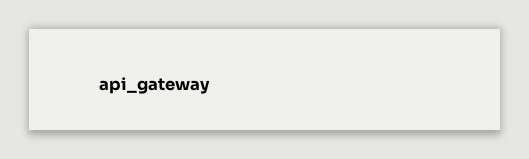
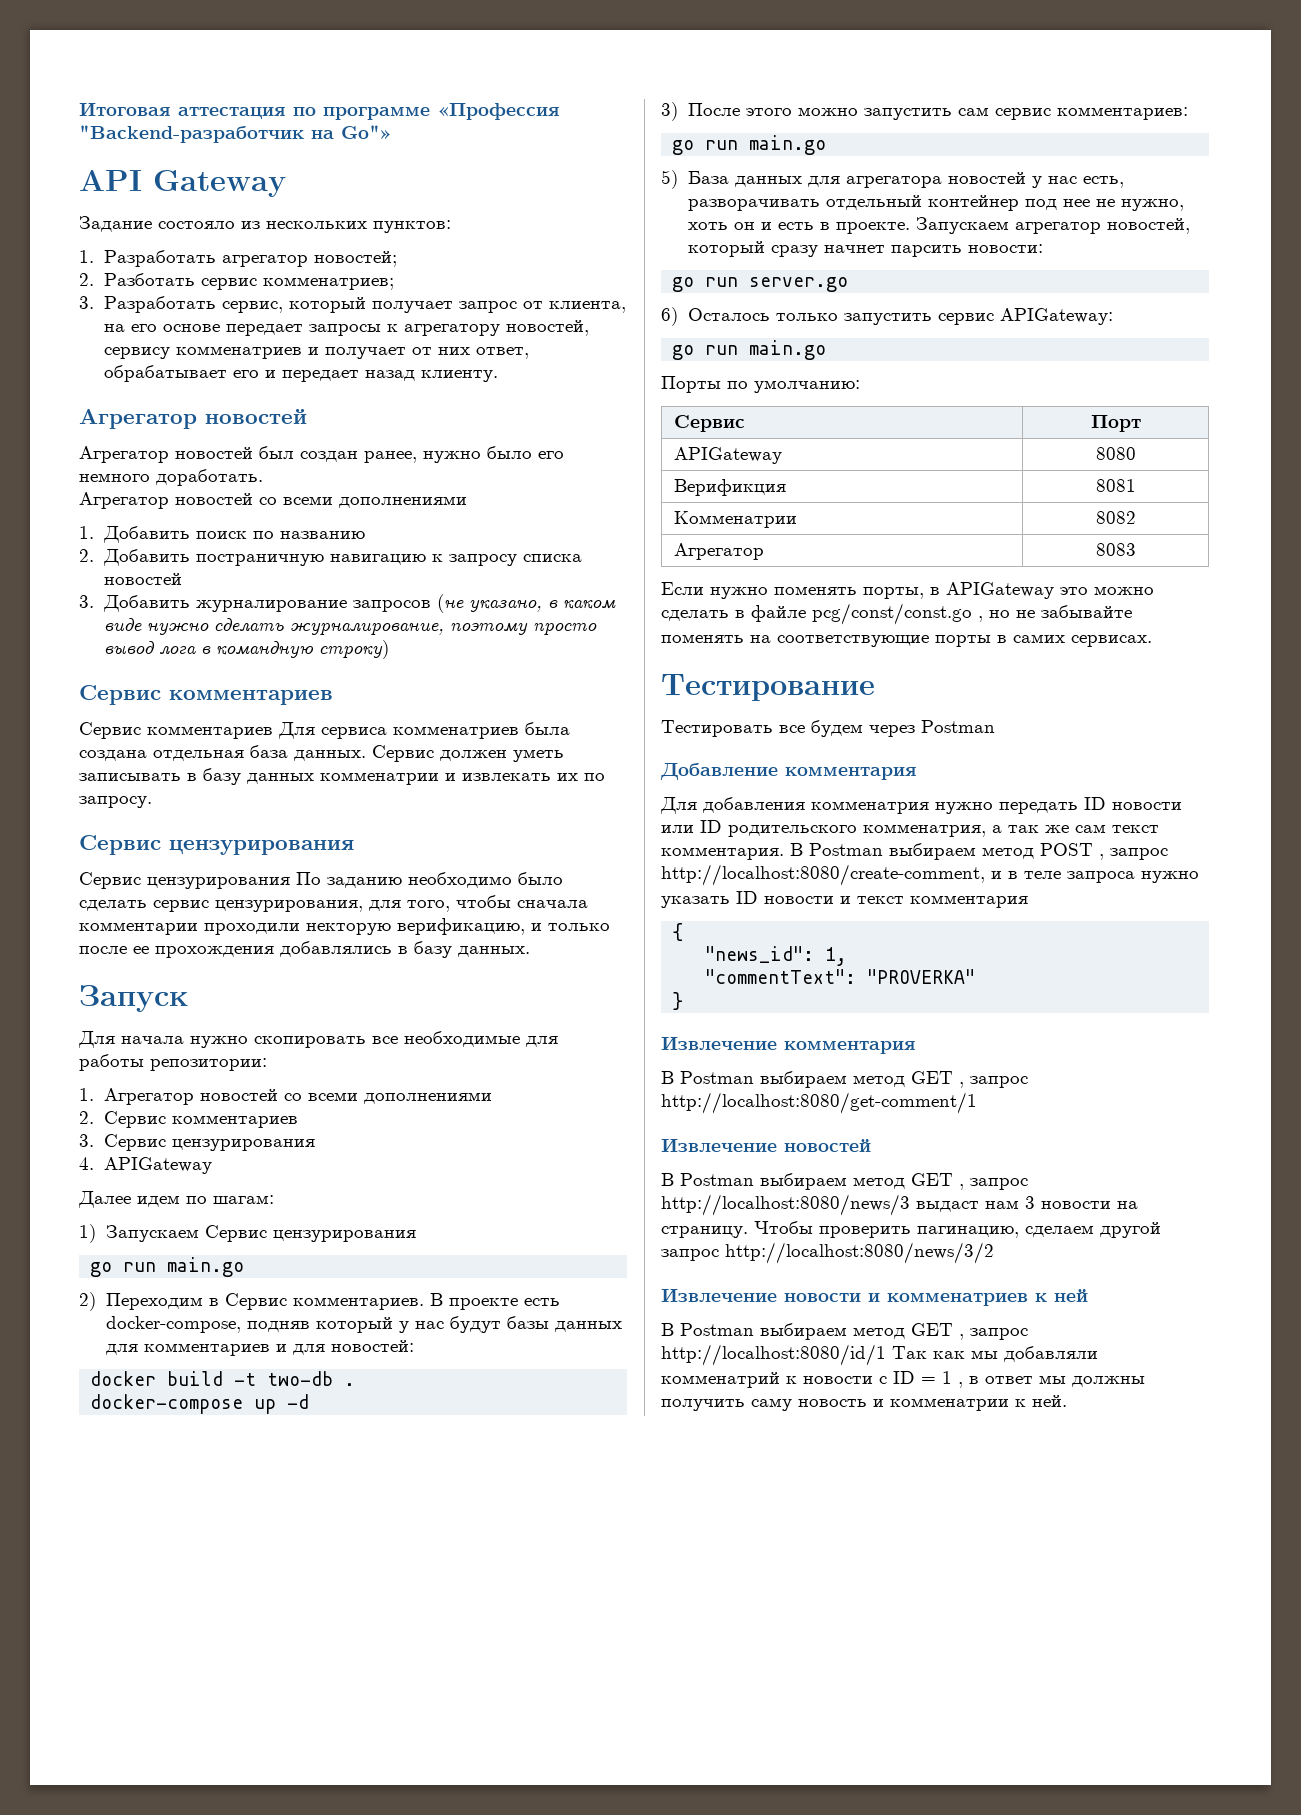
- api_gateway
+ Итоговая аттестация по программе «Профессия "Backend-разработчик на Go"»
+ API Gateway
+ Задание состояло из нескольких пунктов:
+ 1. Разработать агрегатор новостей;
+ 2. Разботать сервис комменатриев;
+ 3. Разработать сервис, который получает запрос от клиента, на его основе передает запросы к агрегатору новостей, сервису комменатриев и получает от них ответ, обрабатывает его и передает назад клиенту.
+ Агрегатор новостей
+ Агрегатор новостей был создан ранее, нужно было его немного доработать.
+ Агрегатор новостей со всеми дополнениями
+ 1. Добавить поиск по названию
+ 2. Добавить постраничную навигацию к запросу списка новостей
+ 3. Добавить журналирование запросов (не указано, в каком виде нужно сделать журналирование, поэтому просто вывод лога в командную строку)
+ Сервис комментариев
+ Сервис комментариев Для сервиса комменатриев была создана отдельная база данных. Сервис должен уметь записывать в базу данных комменатрии и извлекать их по запросу.
+ Сервис цензурирования
+ Сервис цензурирования По заданию необходимо было сделать сервис цензурирования, для того, чтобы сначала комментарии проходили некторую верификацию, и только после ее прохождения добавлялись в базу данных.
+ Запуск
+ Для начала нужно скопировать все необходимые для работы репозитории:
+ 1. Агрегатор новостей со всеми дополнениями
+ 2. Сервис комментариев
+ 3. Сервис цензурирования
+ 4. APIGateway
+ Далее идем по шагам:
+ 1) Запускаем Сервис цензурирования
+ go run main.go
+ 2) Переходим в Сервис комментариев. В проекте есть docker-compose, подняв который у нас будут базы данных для комментариев и для новостей:
+ docker build -t two-db .
+ docker-compose up -d
+ 3) После этого можно запустить сам сервис комментариев:
+ go run main.go
+ 5) База данных для агрегатора новостей у нас есть, разворачивать отдельный контейнер под нее не нужно, хоть он и есть в проекте. Запускаем агрегатор новостей, который сразу начнет парсить новости:
+ go run server.go
+ 6) Осталось только запустить сервис APIGateway:
+ go run main.go
+ Порты по умолчанию:
+ Сервис | Порт
+ APIGateway | 8080
+ Верификция | 8081
+ Комменатрии | 8082
+ Агрегатор | 8083
+ Если нужно поменять порты, в APIGateway это можно сделать в файле pcg/const/const.go , но не забывайте поменять на соответствующие порты в самих сервисах.
+ Тестирование
+ Тестировать все будем через Postman
+ Добавление комментария
+ Для добавления комменатрия нужно передать ID новости или ID родительского комменатрия, а так же сам текст комментария. В Postman выбираем метод POST , запрос http://localhost:8080/create-comment, и в теле запроса нужно указать ID новости и текст комментария
+ {
+ "news_id": 1,
+ "commentText": "PROVERKA"
+ }
+ Извлечение комментария
+ В Postman выбираем метод GET , запрос http://localhost:8080/get-comment/1
+ Извлечение новостей
+ В Postman выбираем метод GET , запрос http://localhost:8080/news/3 выдаст нам 3 новости на страницу. Чтобы проверить пагинацию, сделаем другой запрос http://localhost:8080/news/3/2
+ Извлечение новости и комменатриев к ней
+ В Postman выбираем метод GET , запрос http://localhost:8080/id/1 Так как мы добавляли комменатрий к новости с ID = 1 , в ответ мы должны получить саму новость и комменатрии к ней.

